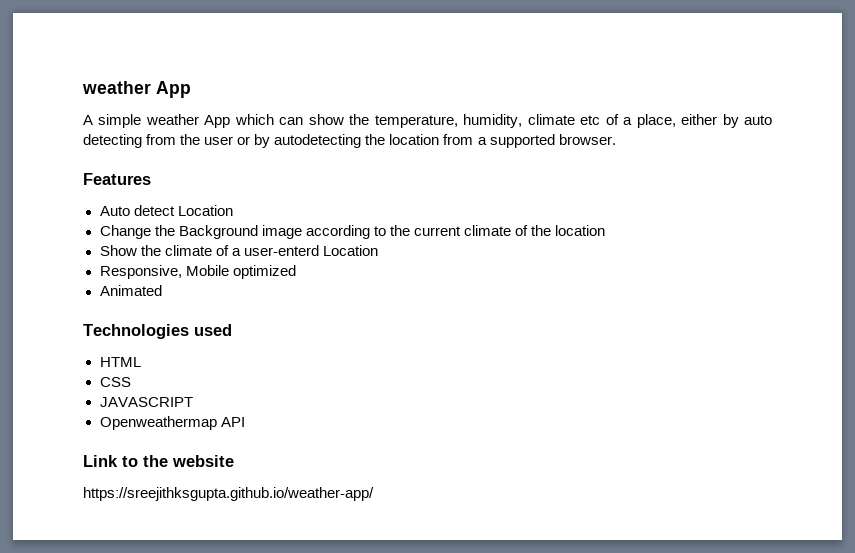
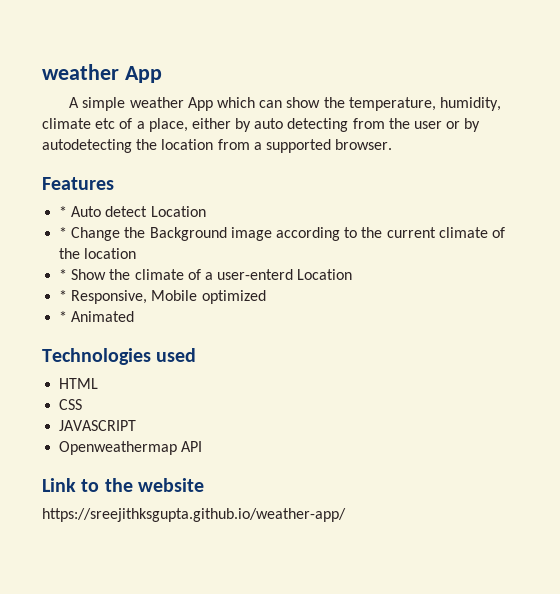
- Auto detect Location
+ * Auto detect Location
- Change the Background image according to the current climate of the location
+ * Change the Background image according to the current climate of the location
- Show the climate of a user-enterd Location
+ * Show the climate of a user-enterd Location
- Responsive, Mobile optimized
+ * Responsive, Mobile optimized
- Animated
+ * Animated

